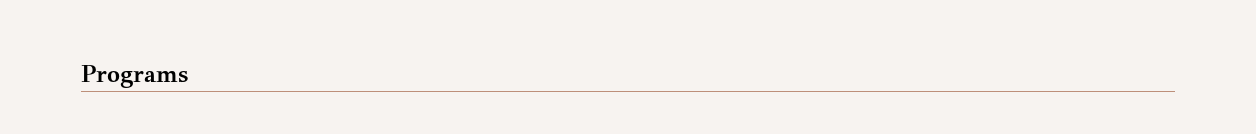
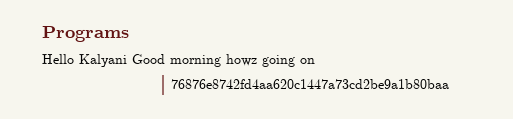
+ Hello Kalyani Good morning howz going on
+ 76876e8742fd4aa620c1447a73cd2be9a1b80baa

